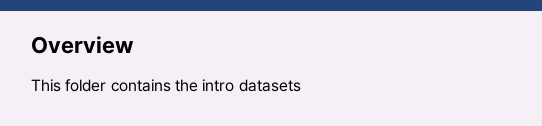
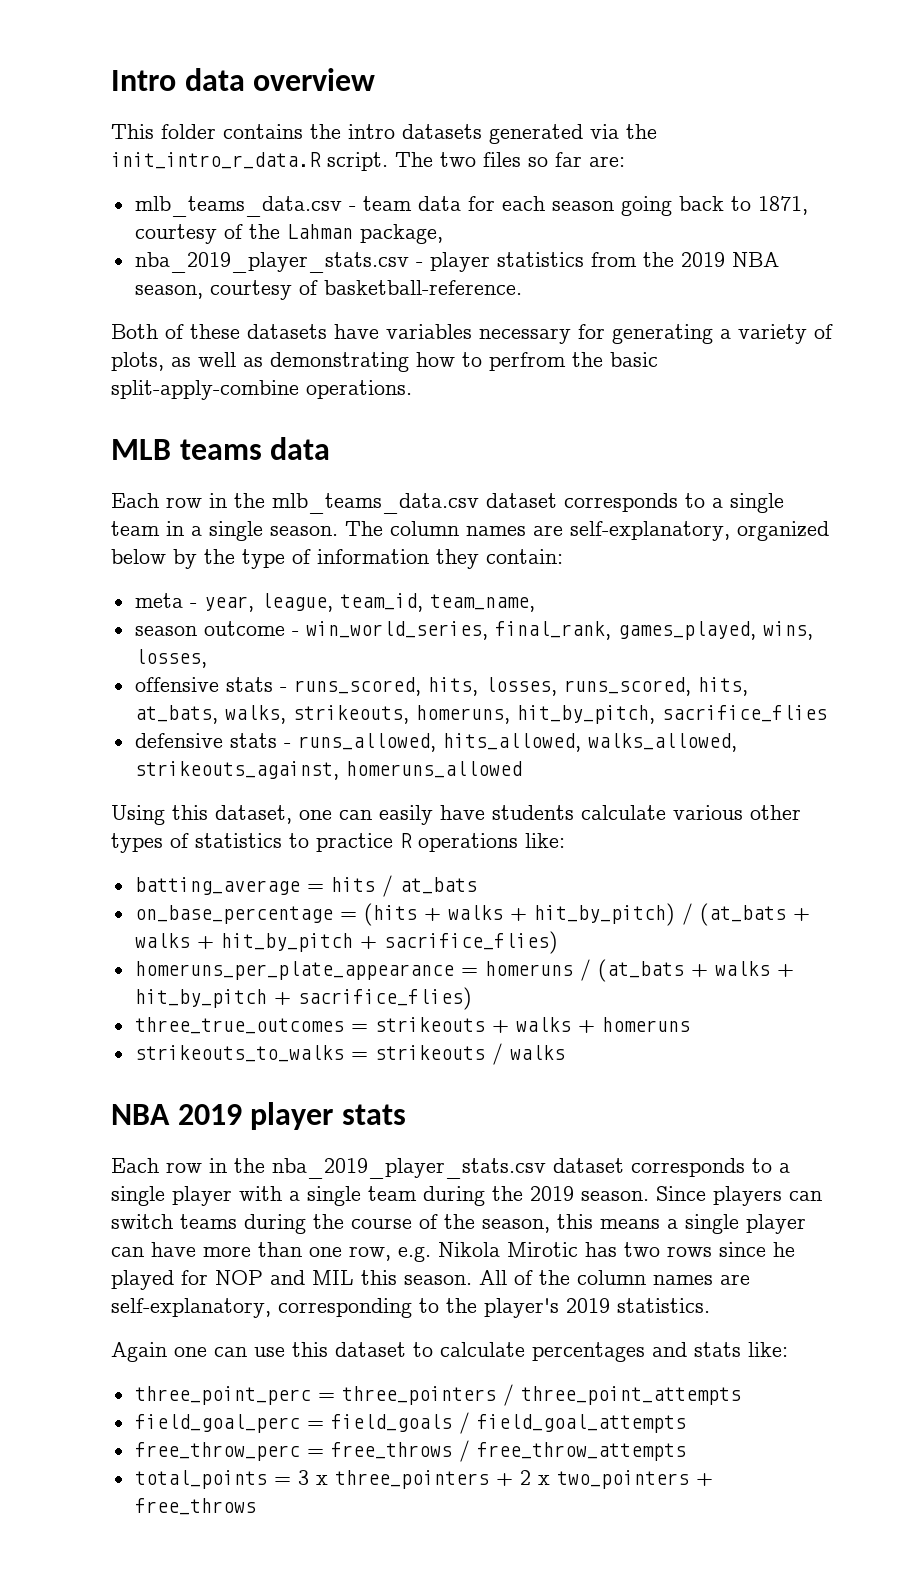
- Overview
+ Intro data overview
- This folder contains the intro datasets
+ This folder contains the intro datasets generated via the init_intro_r_data.R script. The two files so far are:
+ mlb_teams_data.csv - team data for each season going back to 1871, courtesy of the Lahman package,
+ nba_2019_player_stats.csv - player statistics from the 2019 NBA season, courtesy of basketball-reference.
+ Both of these datasets have variables necessary for generating a variety of plots, as well as demonstrating how to perfrom the basic split-apply-combine operations.
+ MLB teams data
+ Each row in the mlb_teams_data.csv dataset corresponds to a single team in a single season. The column names are self-explanatory, organized below by the type of information they contain:
+ meta - year, league, team_id, team_name,
+ season outcome - win_world_series, final_rank, games_played, wins, losses,
+ offensive stats - runs_scored, hits, losses, runs_scored, hits, at_bats, walks, strikeouts, homeruns, hit_by_pitch, sacrifice_flies
+ defensive stats - runs_allowed, hits_allowed, walks_allowed, strikeouts_against, homeruns_allowed
+ Using this dataset, one can easily have students calculate various other types of statistics to practice R operations like:
+ batting_average = hits / at_bats
+ on_base_percentage = (hits + walks + hit_by_pitch) / (at_bats + walks + hit_by_pitch + sacrifice_flies)
+ homeruns_per_plate_appearance = homeruns / (at_bats + walks + hit_by_pitch + sacrifice_flies)
+ three_true_outcomes = strikeouts + walks + homeruns
+ strikeouts_to_walks = strikeouts / walks
+ NBA 2019 player stats
+ Each row in the nba_2019_player_stats.csv dataset corresponds to a single player with a single team during the 2019 season. Since players can switch teams during the course of the season, this means a single player can have more than one row, e.g. Nikola Mirotic has two rows since he played for NOP and MIL this season. All of the column names are self-explanatory, corresponding to the player's 2019 statistics.
+ Again one can use this dataset to calculate percentages and stats like:
+ three_point_perc = three_pointers / three_point_attempts
+ field_goal_perc = field_goals / field_goal_attempts
+ free_throw_perc = free_throws / free_throw_attempts
+ total_points = 3 x three_pointers + 2 x two_pointers + free_throws

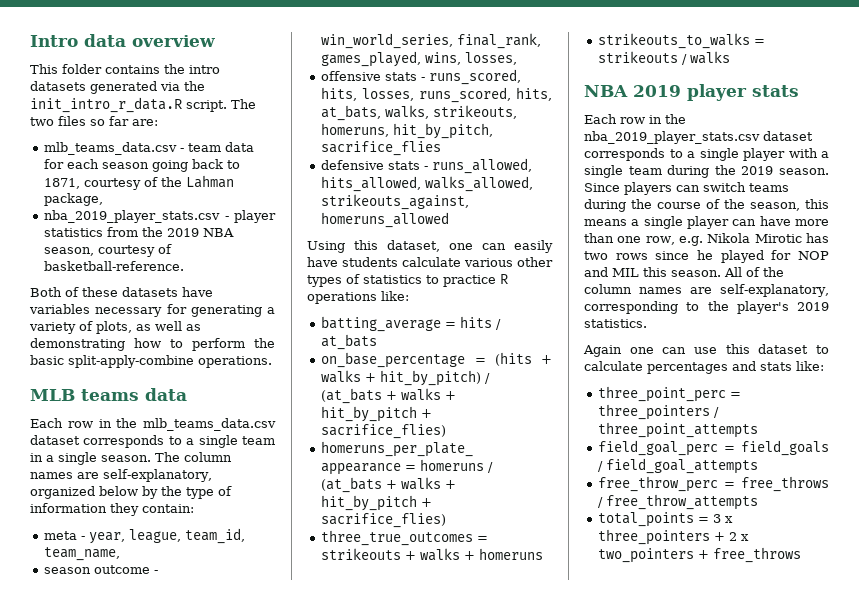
- Both of these datasets have variables necessary for generating a variety of plots, as well as demonstrating how to perfrom the basic split-apply-combine operations.
+ Both of these datasets have variables necessary for generating a variety of plots, as well as demonstrating how to perform the basic split-apply-combine operations.

